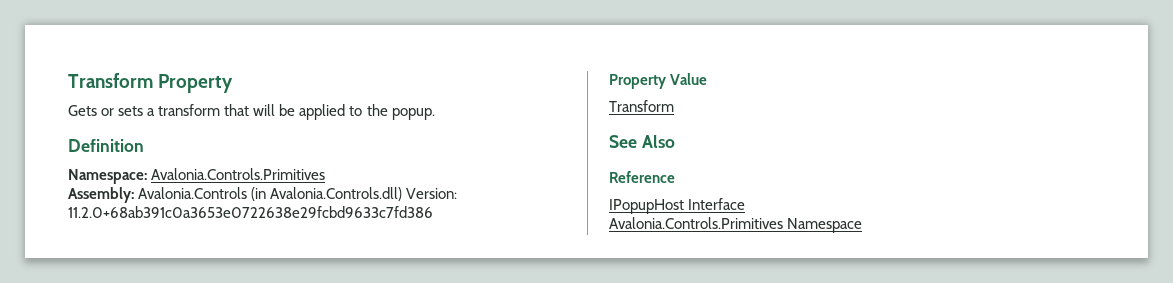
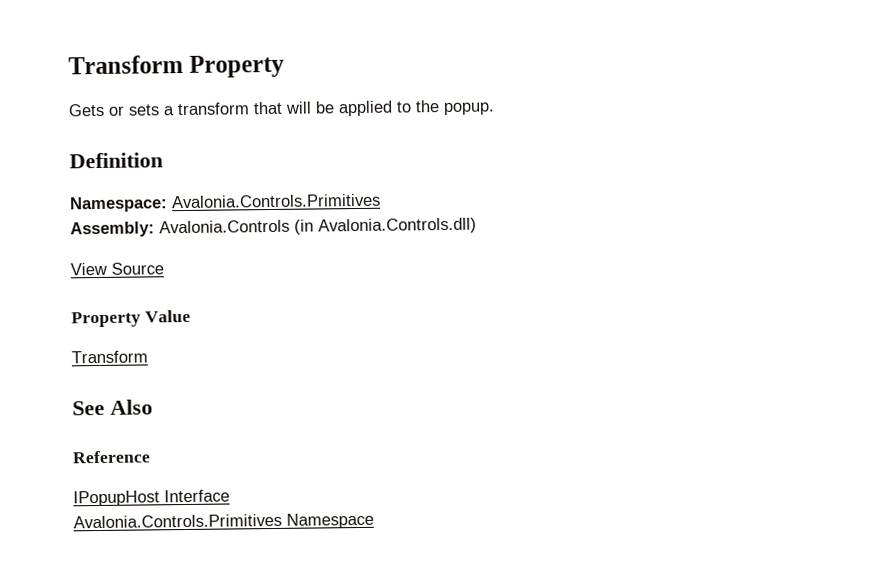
- Assembly: Avalonia.Controls (in Avalonia.Controls.dll) Version: 11.2.0+68ab391c0a3653e0722638e29fcbd9633c7fd386
+ Assembly: Avalonia.Controls (in Avalonia.Controls.dll)
+ View Source

